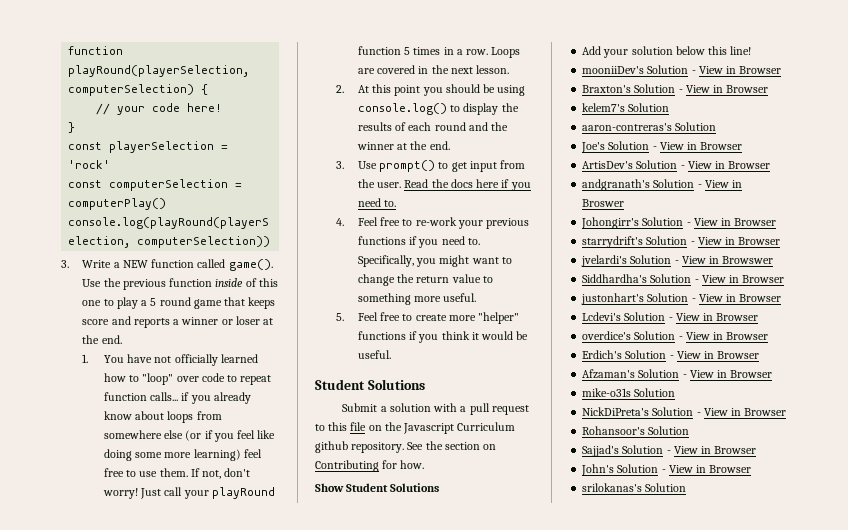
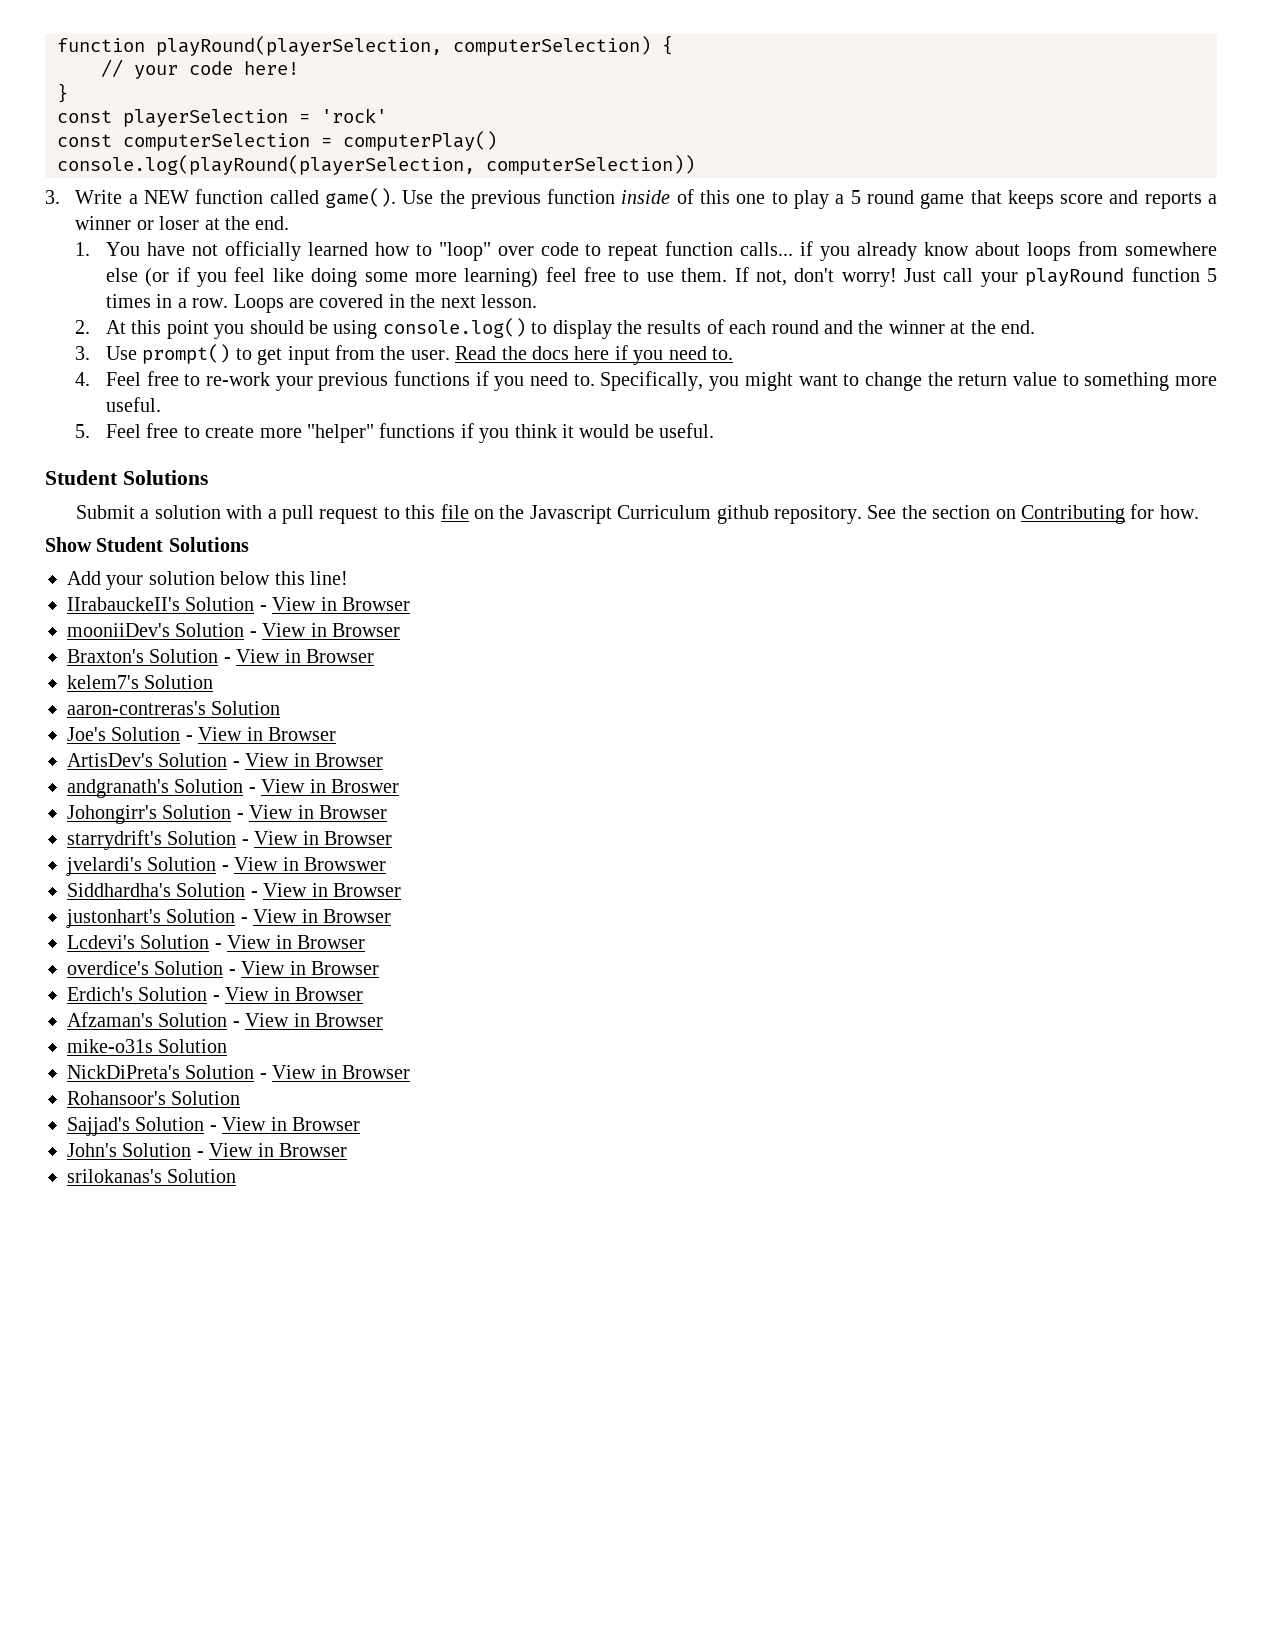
+ IIrabauckeII's Solution - View in Browser

